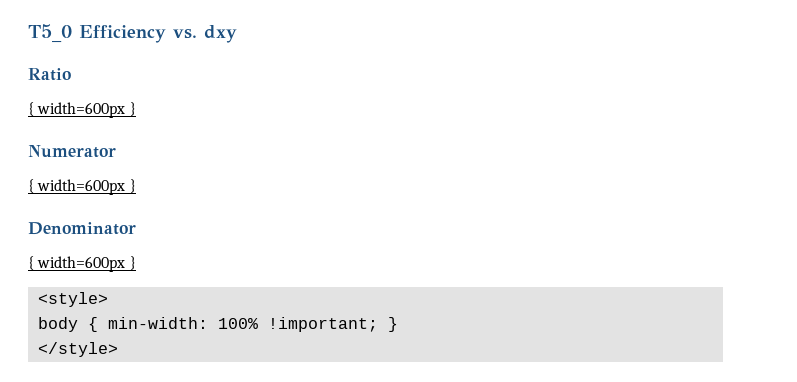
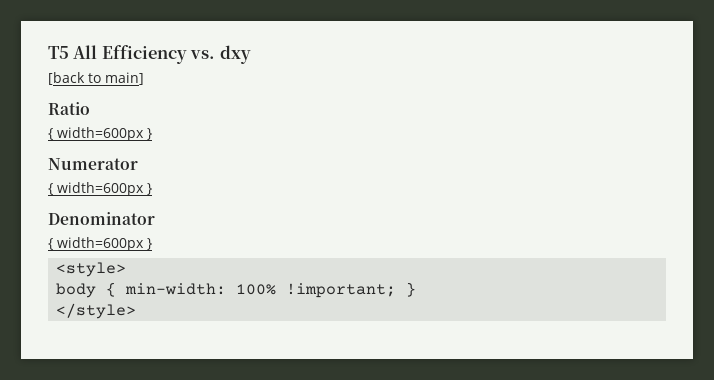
- T5_0 Efficiency vs. dxy
+ T5 All Efficiency vs. dxy
+ [back to main]

